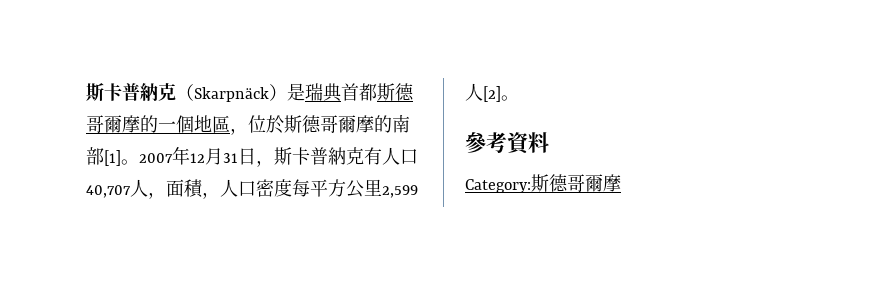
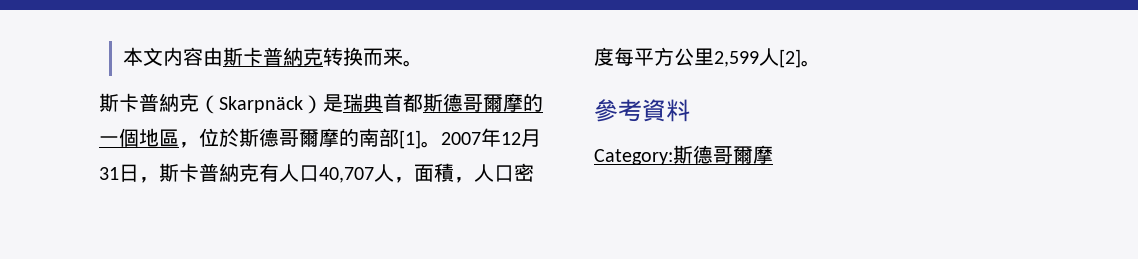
+ 本文内容由斯卡普納克转换而来。

